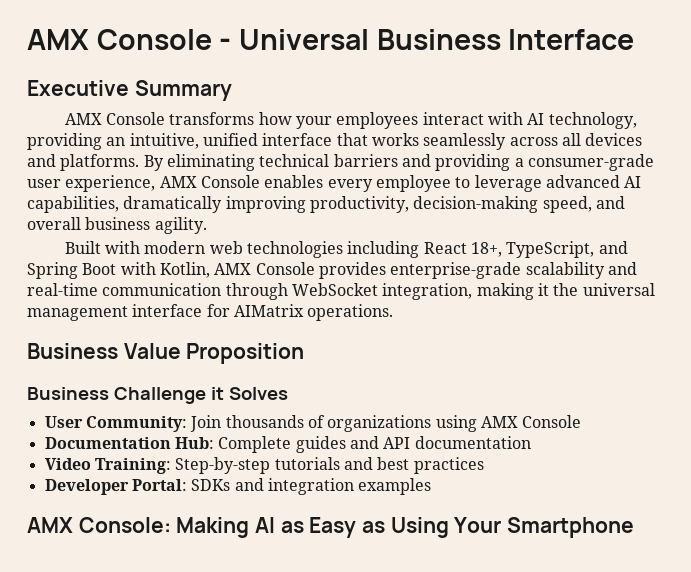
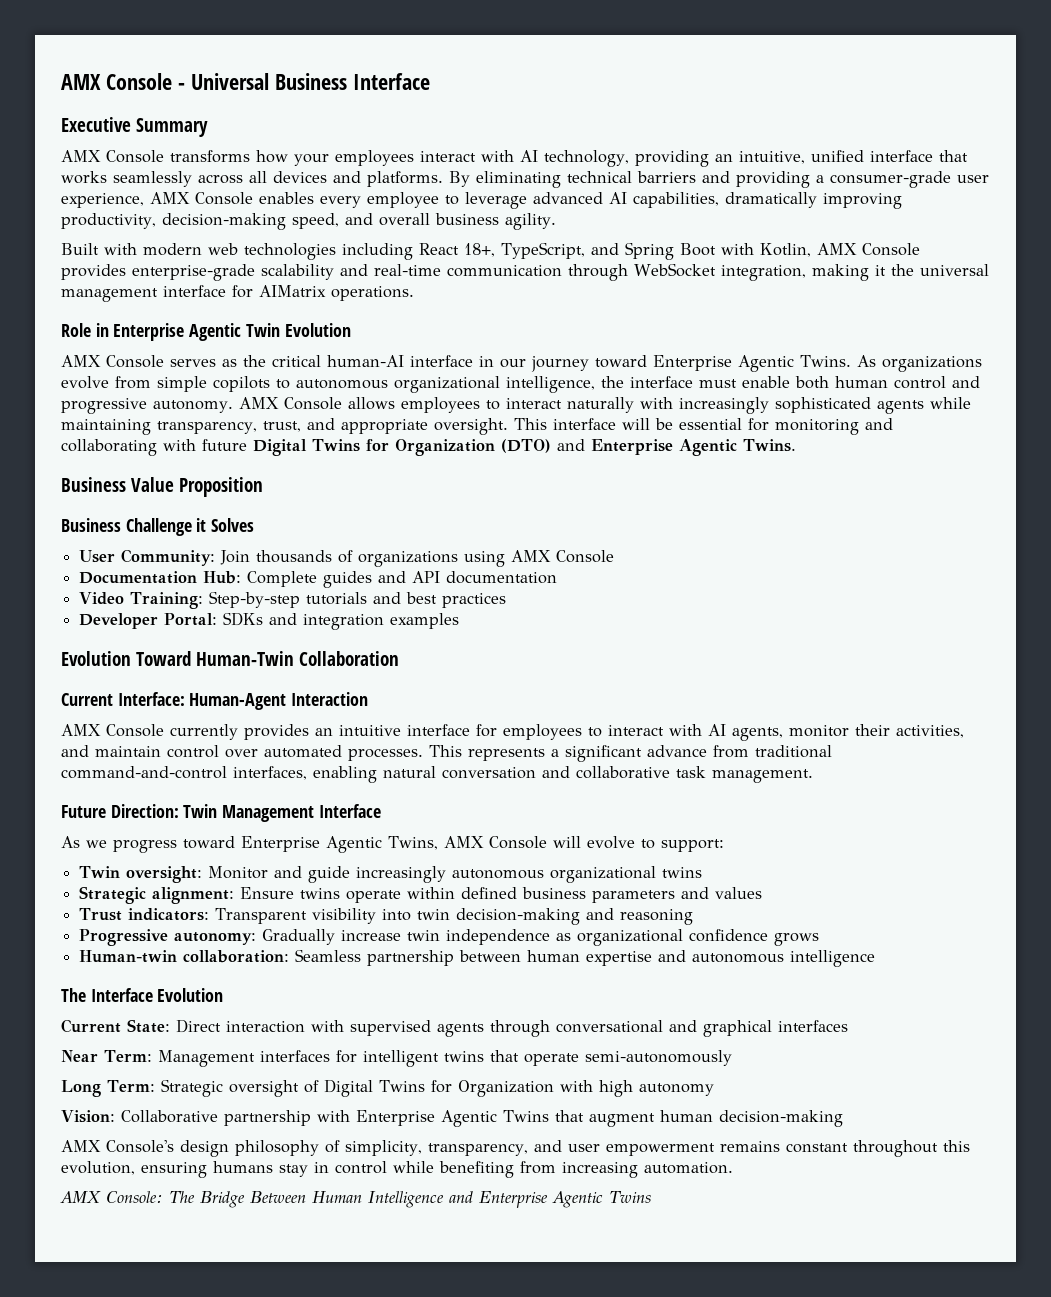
+ Role in Enterprise Agentic Twin Evolution
+ AMX Console serves as the critical human-AI interface in our journey toward Enterprise Agentic Twins. As organizations evolve from simple copilots to autonomous organizational intelligence, the interface must enable both human control and progressive autonomy. AMX Console allows employees to interact naturally with increasingly sophisticated agents while maintaining transparency, trust, and appropriate oversight. This interface will be essential for monitoring and collaborating with future Digital Twins for Organization (DTO) and Enterprise Agentic Twins.
- AMX Console: Making AI as Easy as Using Your Smartphone
+ Evolution Toward Human-Twin Collaboration
+ Current Interface: Human-Agent Interaction
+ AMX Console currently provides an intuitive interface for employees to interact with AI agents, monitor their activities, and maintain control over automated processes. This represents a significant advance from traditional command-and-control interfaces, enabling natural conversation and collaborative task management.
+ Future Direction: Twin Management Interface
+ As we progress toward Enterprise Agentic Twins, AMX Console will evolve to support:
+ Twin oversight: Monitor and guide increasingly autonomous organizational twins
+ Strategic alignment: Ensure twins operate within defined business parameters and values
+ Trust indicators: Transparent visibility into twin decision-making and reasoning
+ Progressive autonomy: Gradually increase twin independence as organizational confidence grows
+ Human-twin collaboration: Seamless partnership between human expertise and autonomous intelligence
+ The Interface Evolution
+ Current State: Direct interaction with supervised agents through conversational and graphical interfaces
+ Near Term: Management interfaces for intelligent twins that operate semi-autonomously
+ Long Term: Strategic oversight of Digital Twins for Organization with high autonomy
+ Vision: Collaborative partnership with Enterprise Agentic Twins that augment human decision-making
+ AMX Console's design philosophy of simplicity, transparency, and user empowerment remains constant throughout this evolution, ensuring humans stay in control while benefiting from increasing automation.
+ AMX Console: The Bridge Between Human Intelligence and Enterprise Agentic Twins

